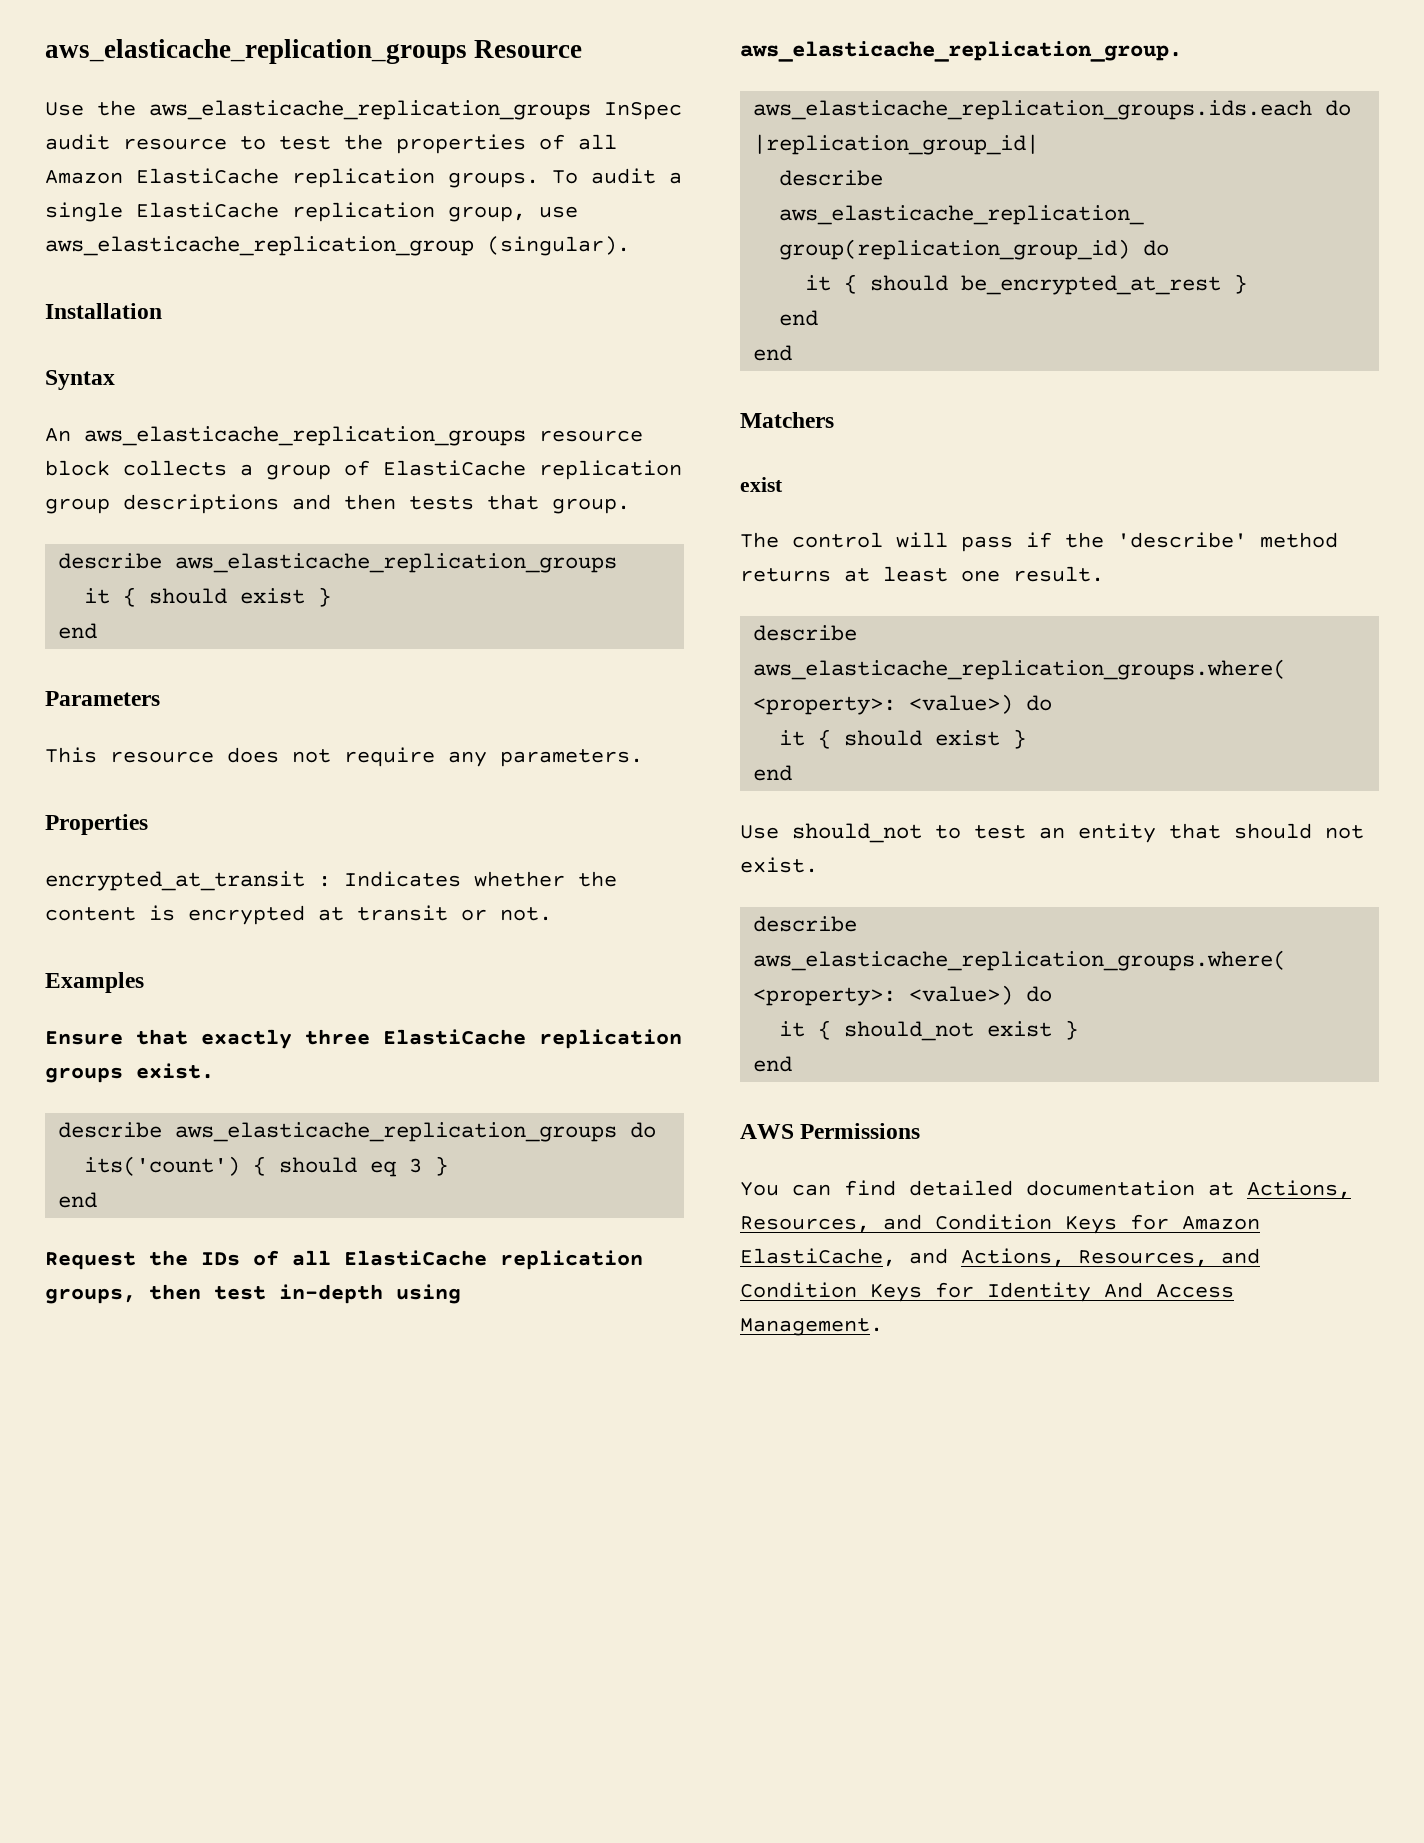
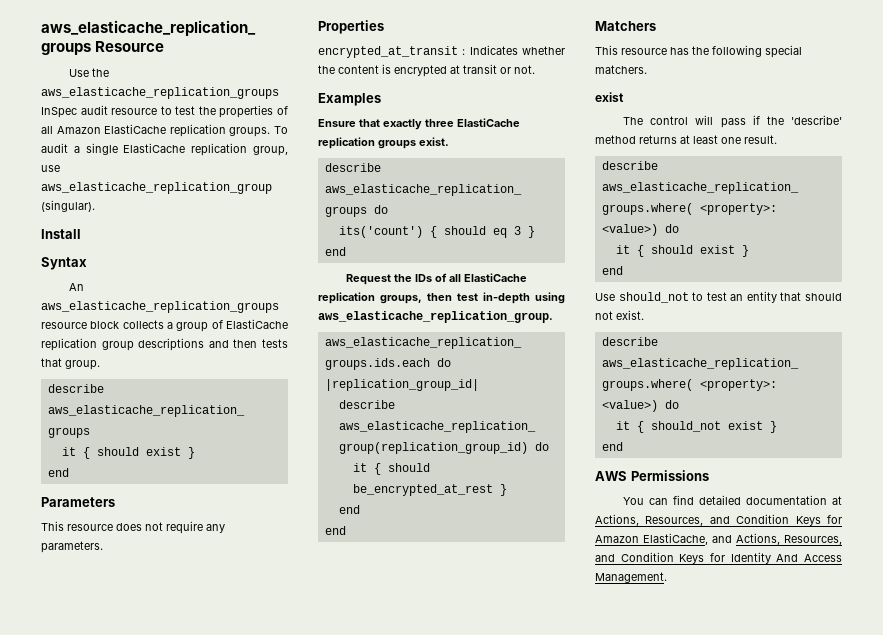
- Installation
+ Install
+ This resource has the following special matchers.

